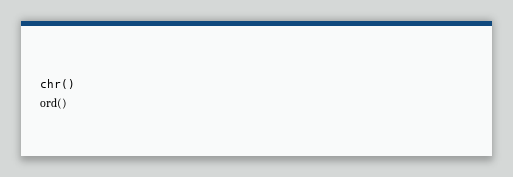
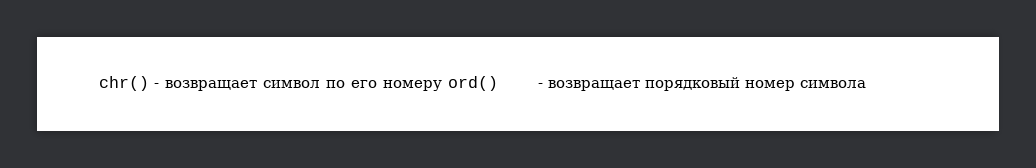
- chr()
- ord()
+ chr() - возвращает символ по его номеру ord() - возвращает порядковый номер символа

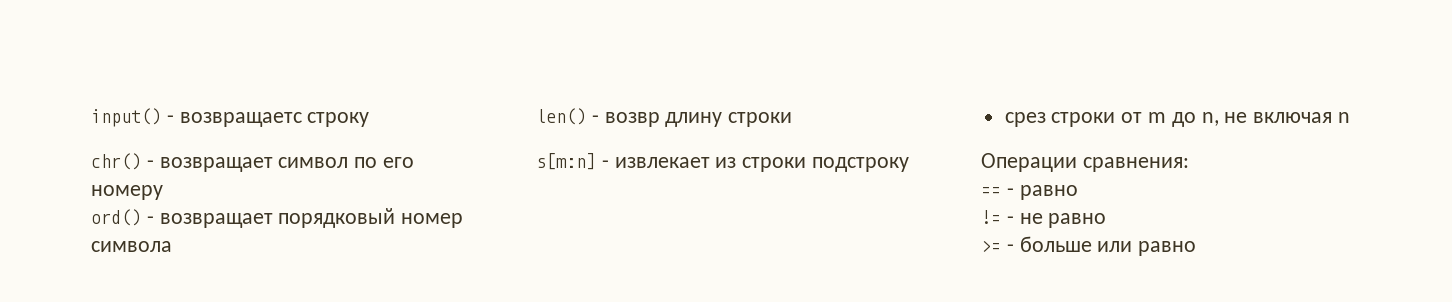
+ input() - возвращаетс строку
- chr() - возвращает символ по его номеру ord() - возвращает порядковый номер символа
+ chr() - возвращает символ по его номеру
+ ord() - возвращает порядковый номер символа
+ len() - возвр длину строки
+ s[m:n] - извлекает из строки подстроку
+ срез строки от m до n, не включая n
+ Операции сравнения:
+ == - равно
+ != - не равно
+ >= - больше или равно

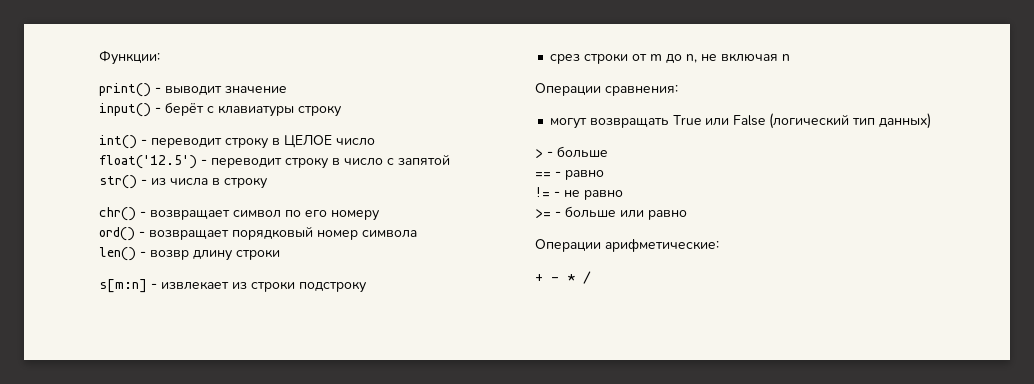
- input() - возвращаетс строку
+ Функции:
+ print() - выводит значение
+ input() - берёт с клавиатуры строку
+ int() - переводит строку в ЦЕЛОЕ число
+ float('12.5') - переводит строку в число с запятой
+ str() - из числа в строку
+ могут возвращать True или False (логический тип данных)
+ > - больше
+ Операции арифметические:
+ + - * /

